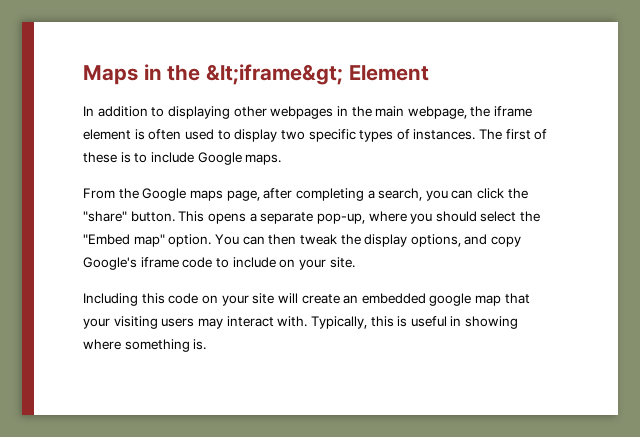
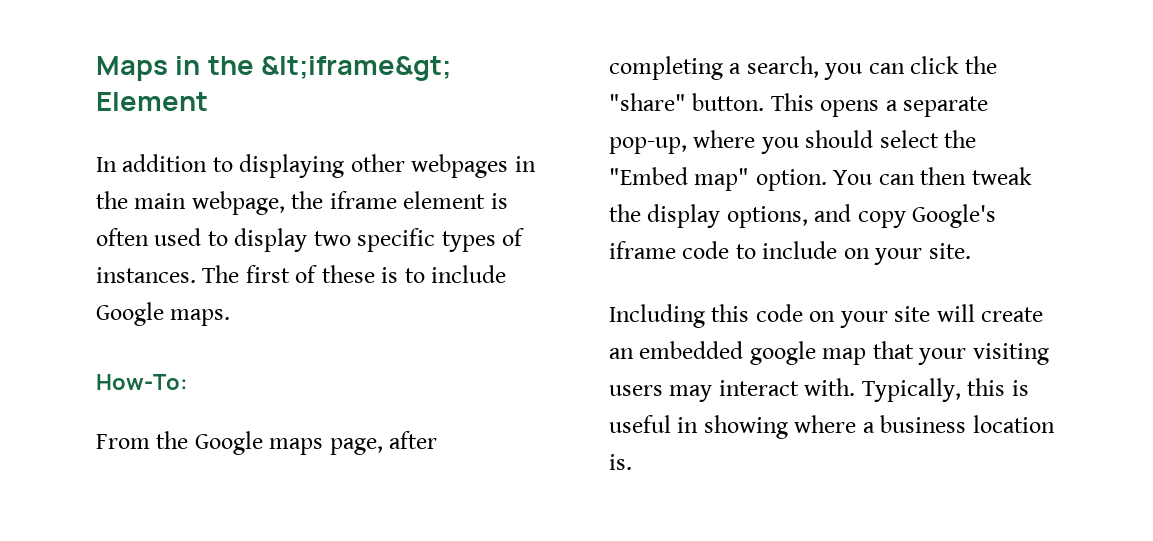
+ How-To:
- Typically, this is useful in showing where something is.
+ Typically, this is useful in showing where a business location is.

